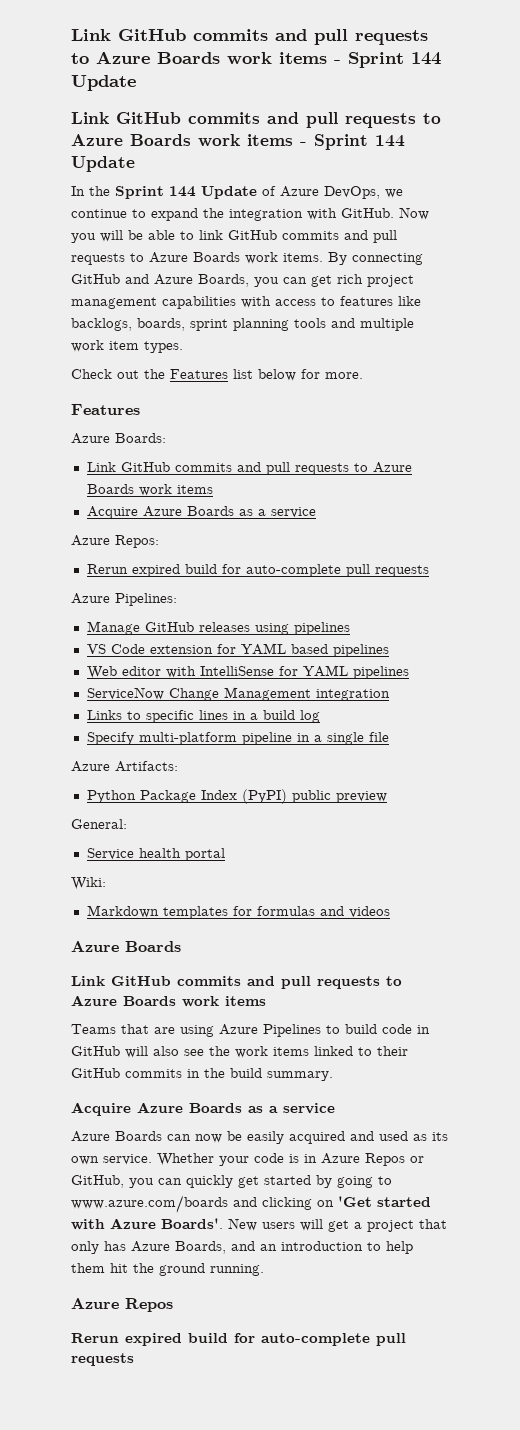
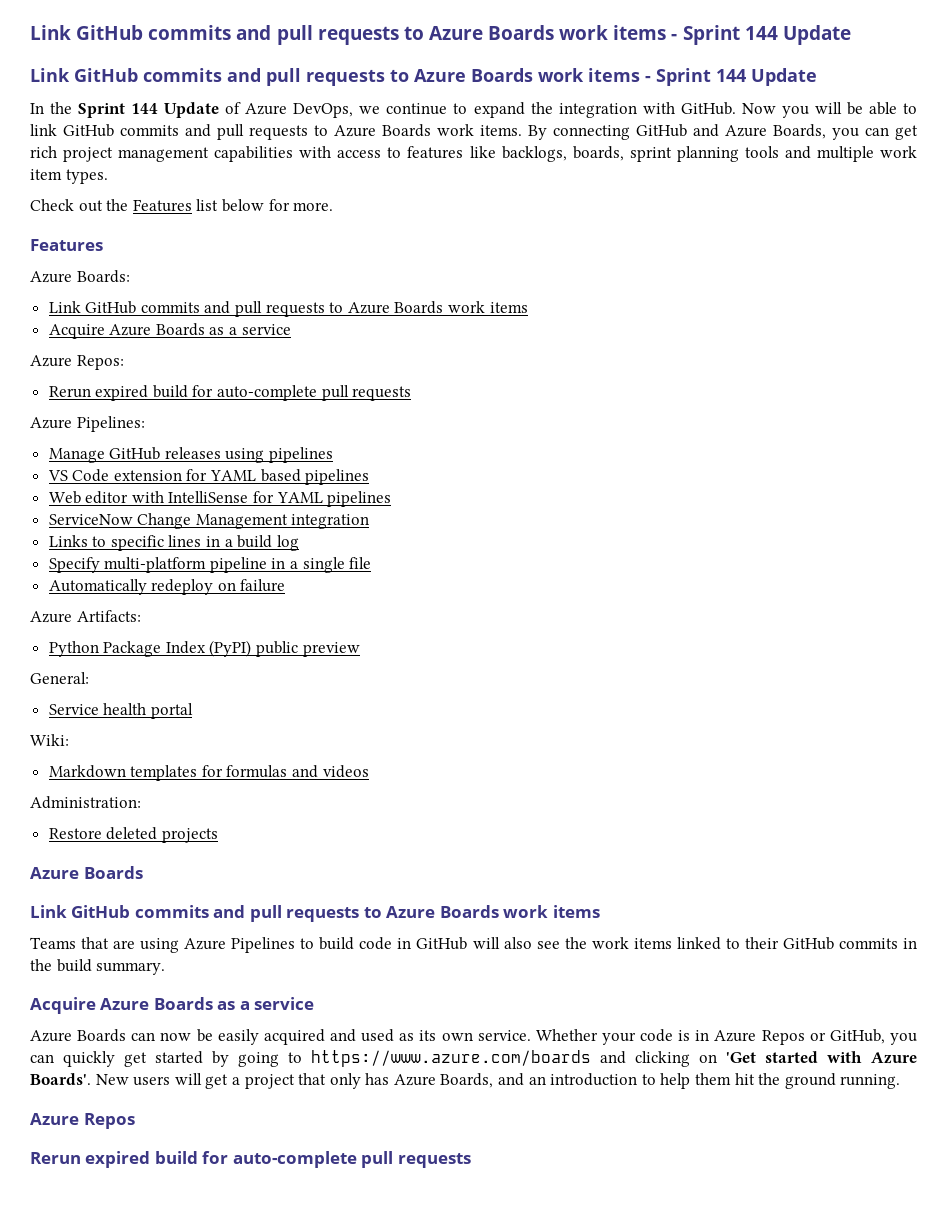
+ Automatically redeploy on failure
+ Administration:
+ Restore deleted projects
- Whether your code is in Azure Repos or GitHub, you can quickly get started by going to www.azure.com/boards and clicking on 'Get started with Azure Boards'.
+ Whether your code is in Azure Repos or GitHub, you can quickly get started by going to https://www.azure.com/boards and clicking on 'Get started with Azure Boards'.

